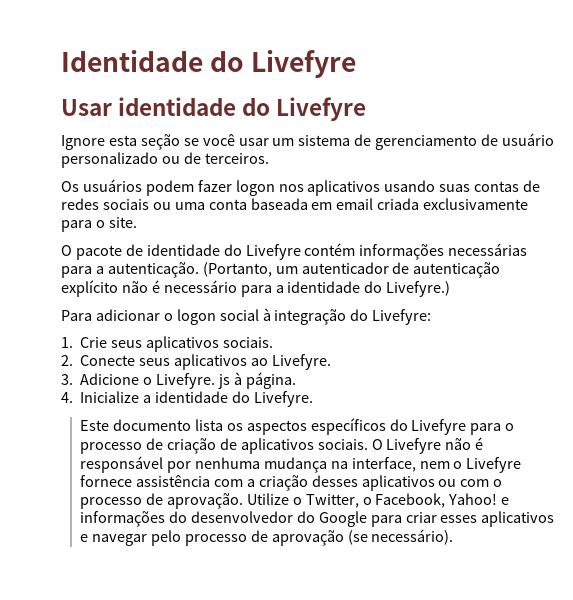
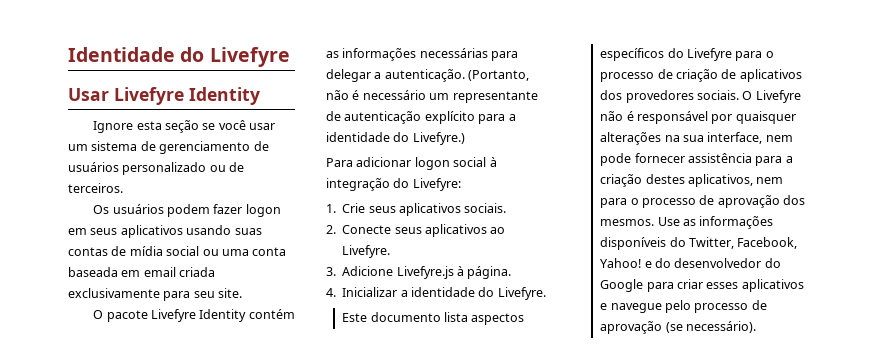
- Usar identidade do Livefyre
+ Usar Livefyre Identity
- Ignore esta seção se você usar um sistema de gerenciamento de usuário personalizado ou de terceiros.
+ Ignore esta seção se você usar um sistema de gerenciamento de usuários personalizado ou de terceiros.
- Os usuários podem fazer logon nos aplicativos usando suas contas de redes sociais ou uma conta baseada em email criada exclusivamente para o site.
+ Os usuários podem fazer logon em seus aplicativos usando suas contas de mídia social ou uma conta baseada em email criada exclusivamente para seu site.
- O pacote de identidade do Livefyre contém informações necessárias para a autenticação.
+ O pacote Livefyre Identity contém as informações necessárias para delegar a autenticação.
- (Portanto, um autenticador de autenticação explícito não é necessário para a identidade do Livefyre.)
+ (Portanto, não é necessário um representante de autenticação explícito para a identidade do Livefyre.)
- Para adicionar o logon social à integração do Livefyre:
+ Para adicionar logon social à integração do Livefyre:
- 3. Adicione o Livefyre. js à página.
+ 3. Adicione Livefyre.js à página.
- 4. Inicialize a identidade do Livefyre.
+ 4. Inicializar a identidade do Livefyre.
- Este documento lista os aspectos específicos do Livefyre para o processo de criação de aplicativos sociais.
+ Este documento lista aspectos específicos do Livefyre para o processo de criação de aplicativos dos provedores sociais.
- O Livefyre não é responsável por nenhuma mudança na interface, nem o Livefyre fornece assistência com a criação desses aplicativos ou com o processo de aprovação. Utilize o Twitter, o Facebook, Yahoo! e informações do desenvolvedor do Google para criar esses aplicativos e navegar pelo processo de aprovação (se necessário).
+ O Livefyre não é responsável por quaisquer alterações na sua interface, nem pode fornecer assistência para a criação destes aplicativos, nem para o processo de aprovação dos mesmos. Use as informações disponíveis do Twitter, Facebook, Yahoo! e do desenvolvedor do Google para criar esses aplicativos e navegue pelo processo de aprovação (se necessário).

